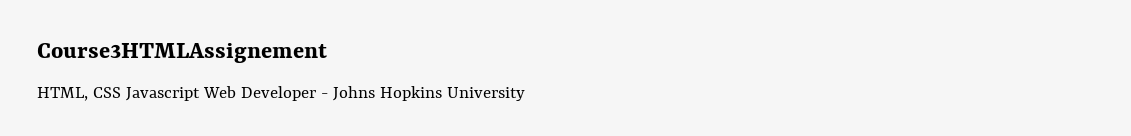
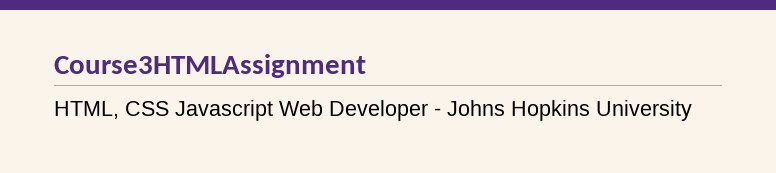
- Course3HTMLAssignement
+ Course3HTMLAssignment

